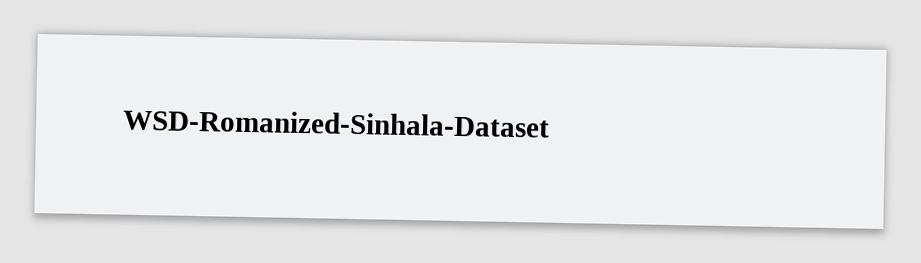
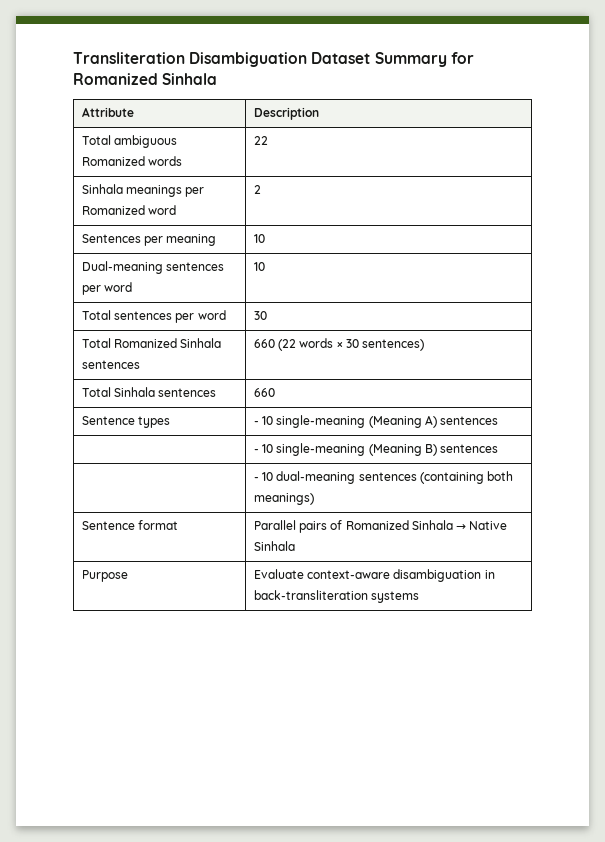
- WSD-Romanized-Sinhala-Dataset
+ Transliteration Disambiguation Dataset Summary for Romanized Sinhala
+ Attribute | Description
+ Total ambiguous Romanized words | 22
+ Sinhala meanings per Romanized word | 2
+ Sentences per meaning | 10
+ Dual-meaning sentences per word | 10
+ Total sentences per word | 30
+ Total Romanized Sinhala sentences | 660 (22 words × 30 sentences)
+ Total Sinhala sentences | 660
+ Sentence types | - 10 single-meaning (Meaning A) sentences
+ | - 10 single-meaning (Meaning B) sentences
+ | - 10 dual-meaning sentences (containing both meanings)
+ Sentence format | Parallel pairs of Romanized Sinhala → Native Sinhala
+ Purpose | Evaluate context-aware disambiguation in back-transliteration systems

